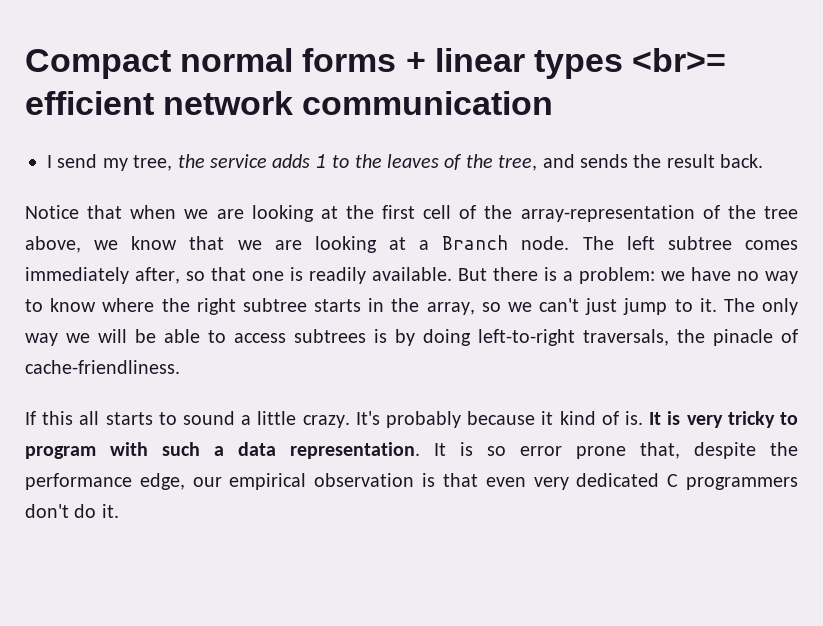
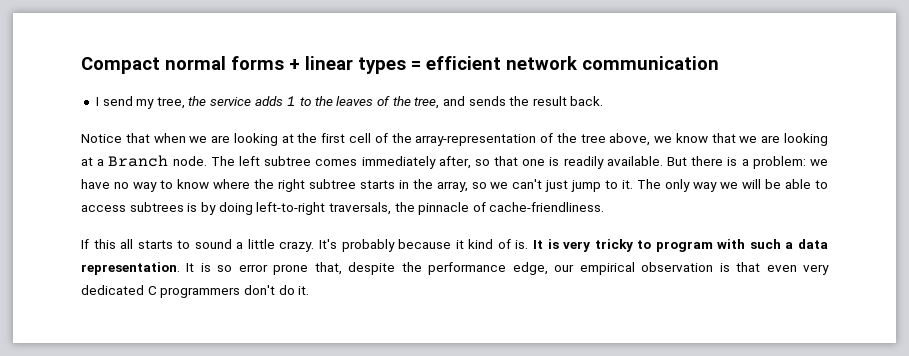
- Compact normal forms + linear types <br>= efficient network communication
+ Compact normal forms + linear types = efficient network communication
- The only way we will be able to access subtrees is by doing left-to-right traversals, the pinacle of cache-friendliness.
+ The only way we will be able to access subtrees is by doing left-to-right traversals, the pinnacle of cache-friendliness.

